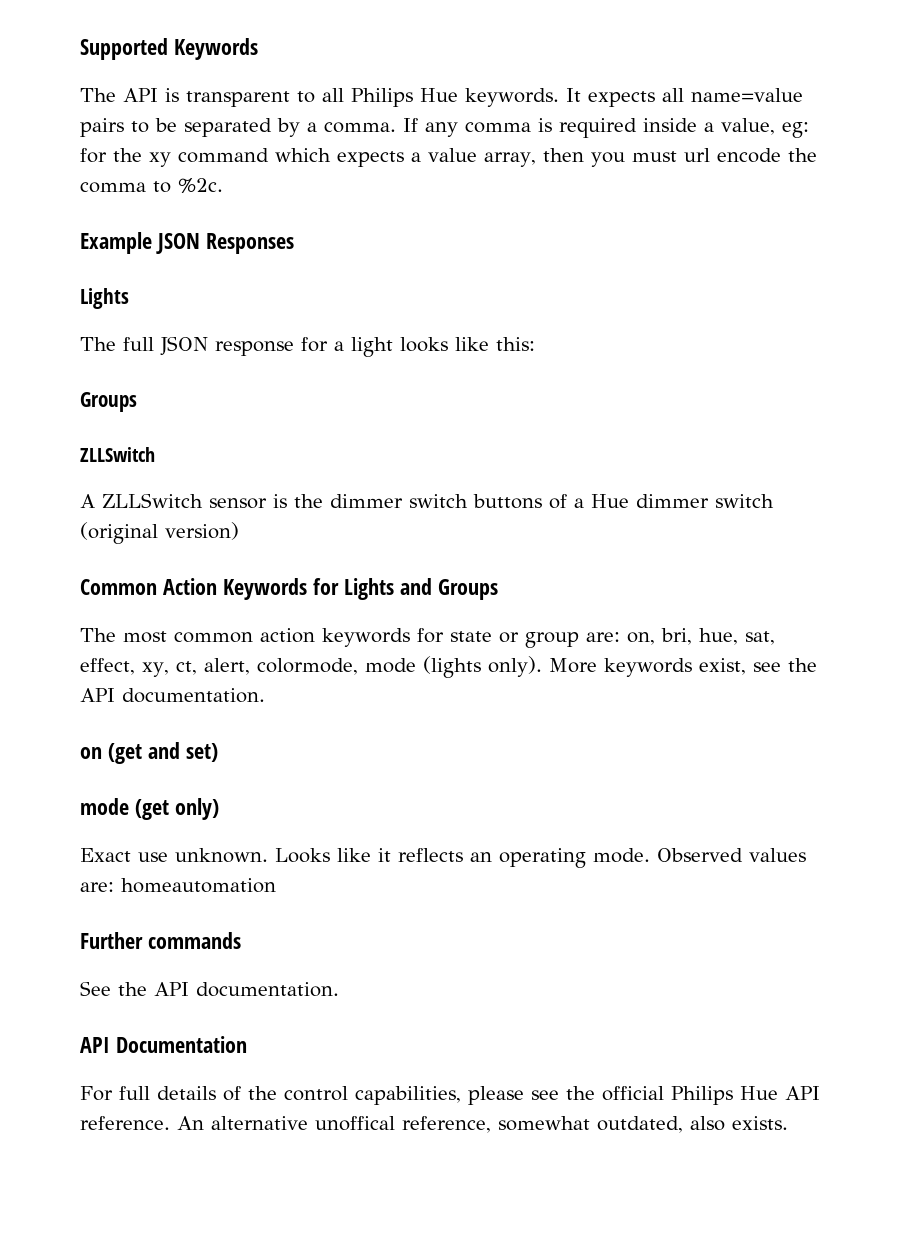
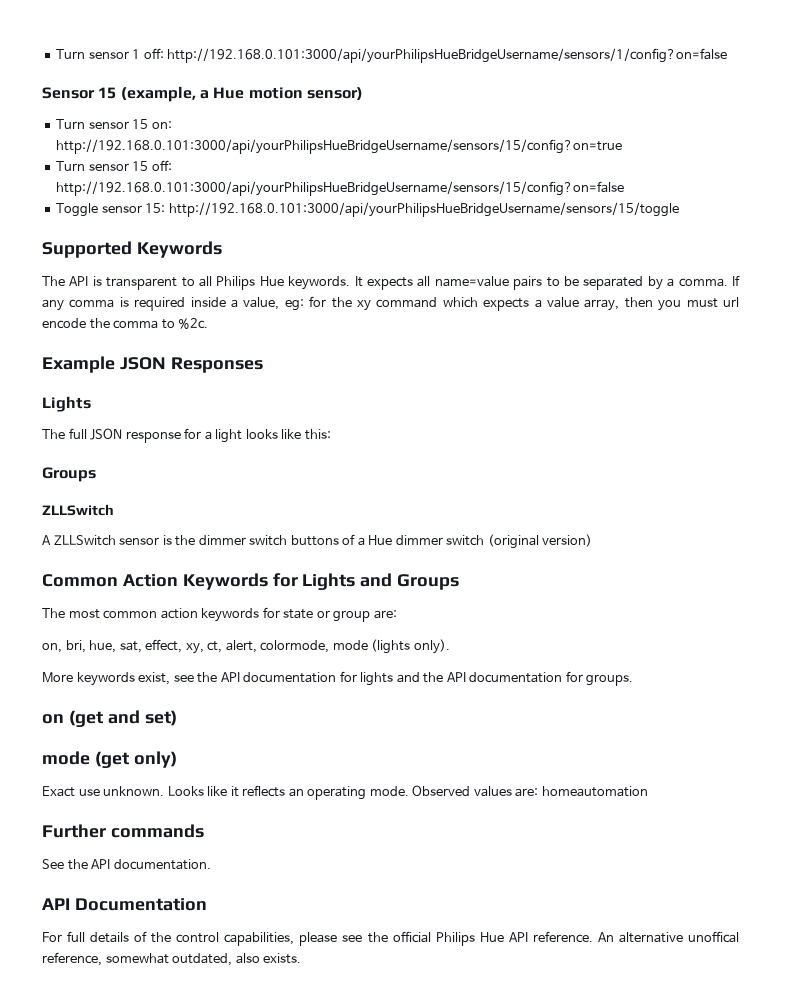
+ Turn sensor 1 off: http://192.168.0.101:3000/api/yourPhilipsHueBridgeUsername/sensors/1/config?on=false
+ Sensor 15 (example, a Hue motion sensor)
+ Turn sensor 15 on: http://192.168.0.101:3000/api/yourPhilipsHueBridgeUsername/sensors/15/config?on=true
+ Turn sensor 15 off: http://192.168.0.101:3000/api/yourPhilipsHueBridgeUsername/sensors/15/config?on=false
+ Toggle sensor 15: http://192.168.0.101:3000/api/yourPhilipsHueBridgeUsername/sensors/15/toggle
- The most common action keywords for state or group are: on, bri, hue, sat, effect, xy, ct, alert, colormode, mode (lights only). More keywords exist, see the API documentation.
+ The most common action keywords for state or group are:
+ on, bri, hue, sat, effect, xy, ct, alert, colormode, mode (lights only).
+ More keywords exist, see the API documentation for lights and the API documentation for groups.

